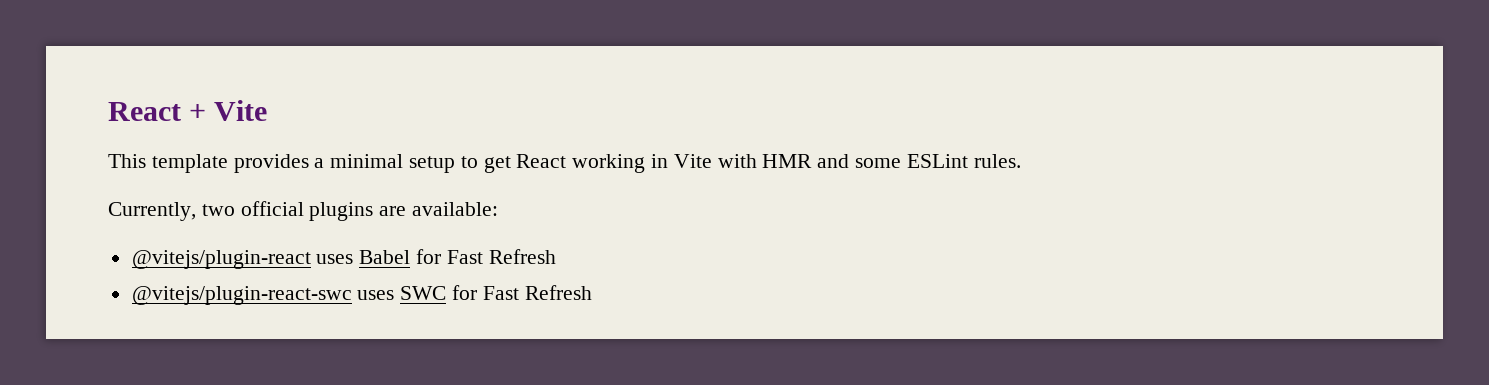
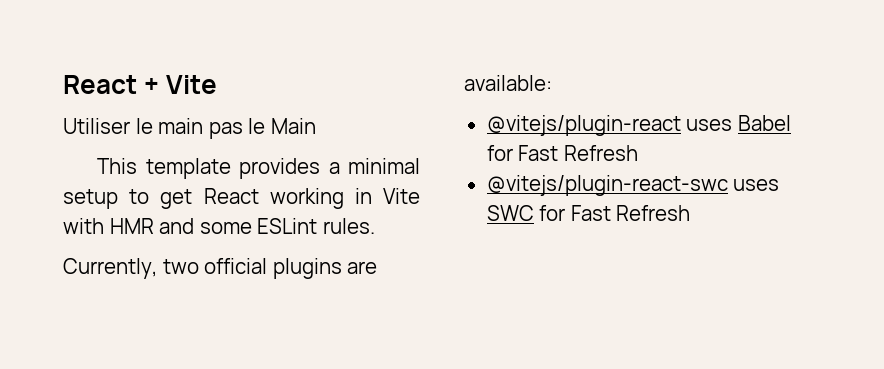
+ Utiliser le main pas le Main

